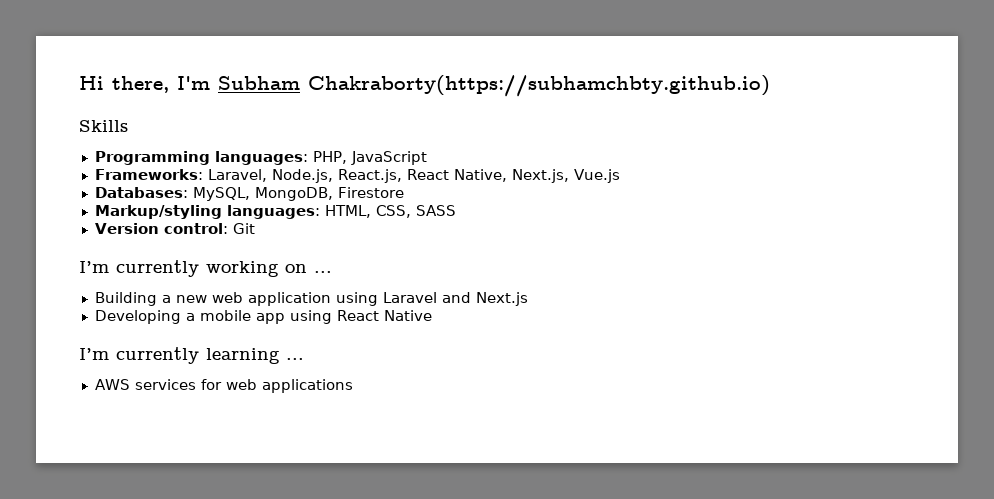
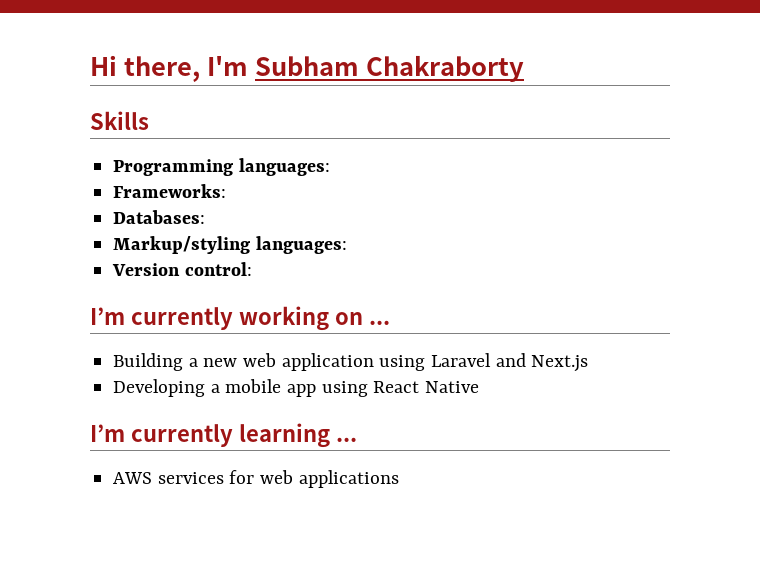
- Hi there, I'm Subham Chakraborty(https://subhamchbty.github.io)
+ Hi there, I'm Subham Chakraborty
- Programming languages: PHP, JavaScript
+ Programming languages:
- Frameworks: Laravel, Node.js, React.js, React Native, Next.js, Vue.js
- Databases: MySQL, MongoDB, Firestore
+ Frameworks:
+ Databases:
- Markup/styling languages: HTML, CSS, SASS
+ Markup/styling languages:
- Version control: Git
+ Version control:

